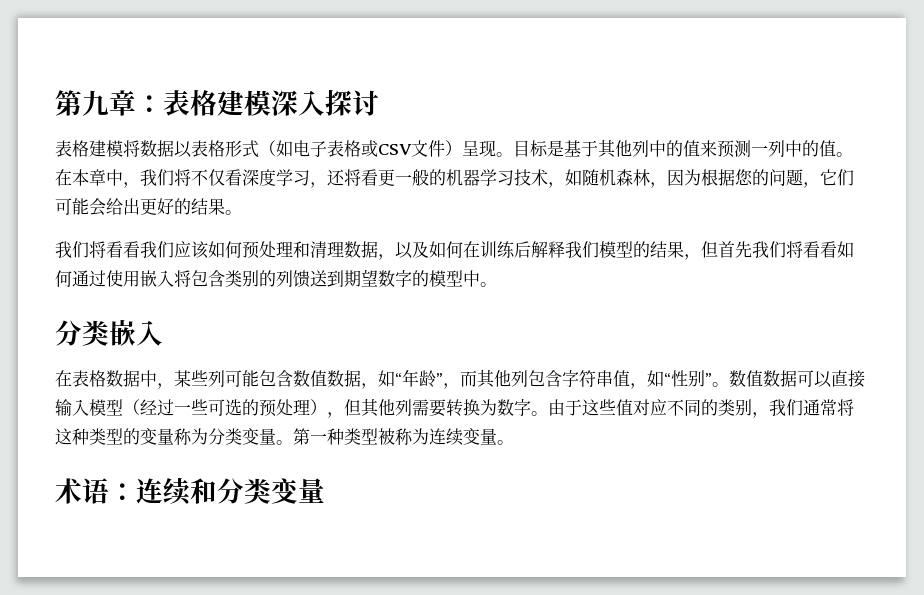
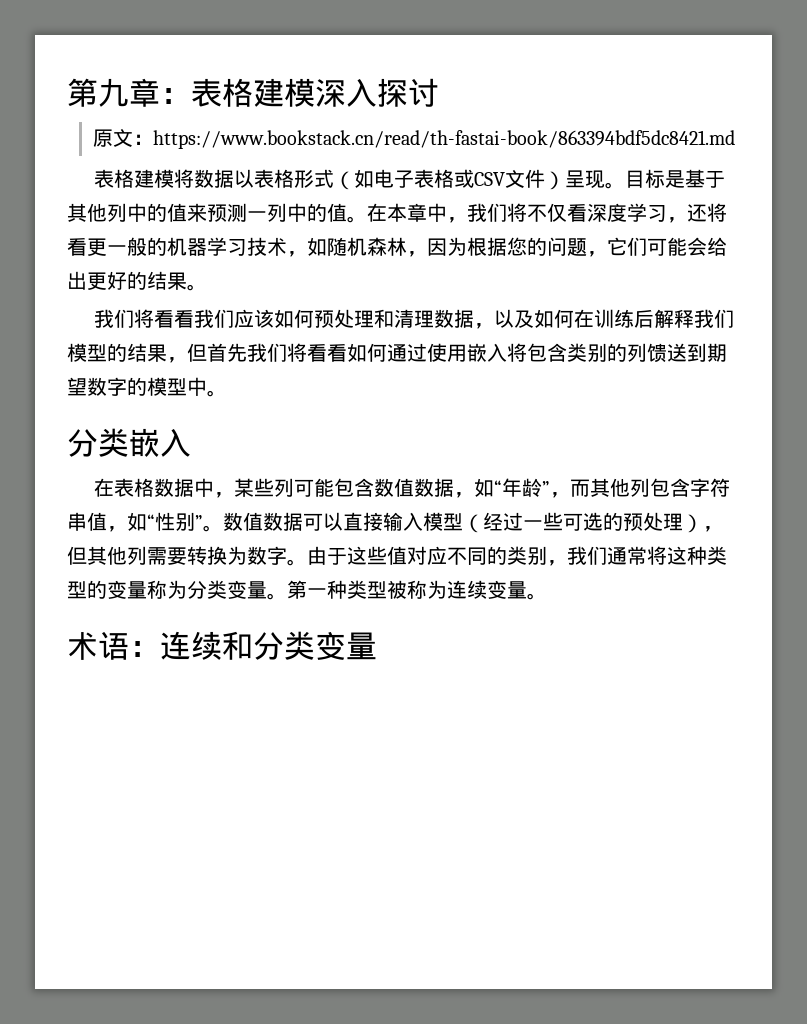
+ 原文：https://www.bookstack.cn/read/th-fastai-book/863394bdf5dc8421.md

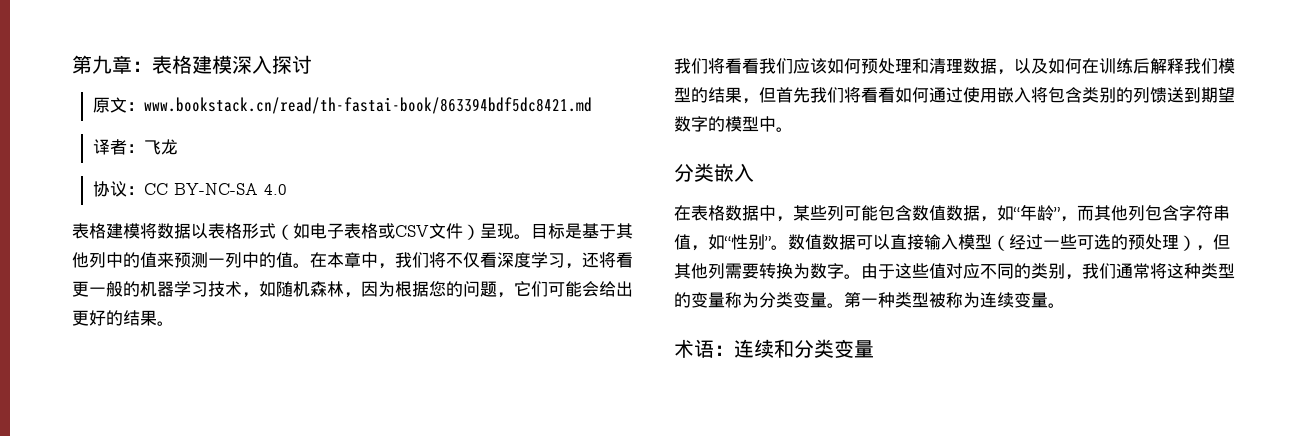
- 原文：https://www.bookstack.cn/read/th-fastai-book/863394bdf5dc8421.md
+ 原文：www.bookstack.cn/read/th-fastai-book/863394bdf5dc8421.md
+ 译者：飞龙
+ 协议：CC BY-NC-SA 4.0

